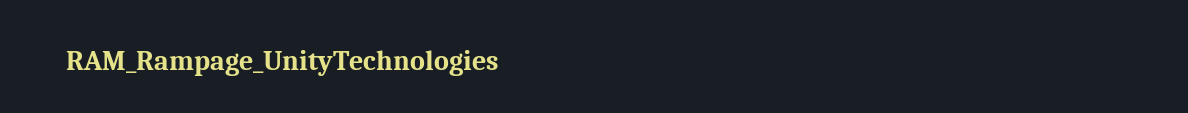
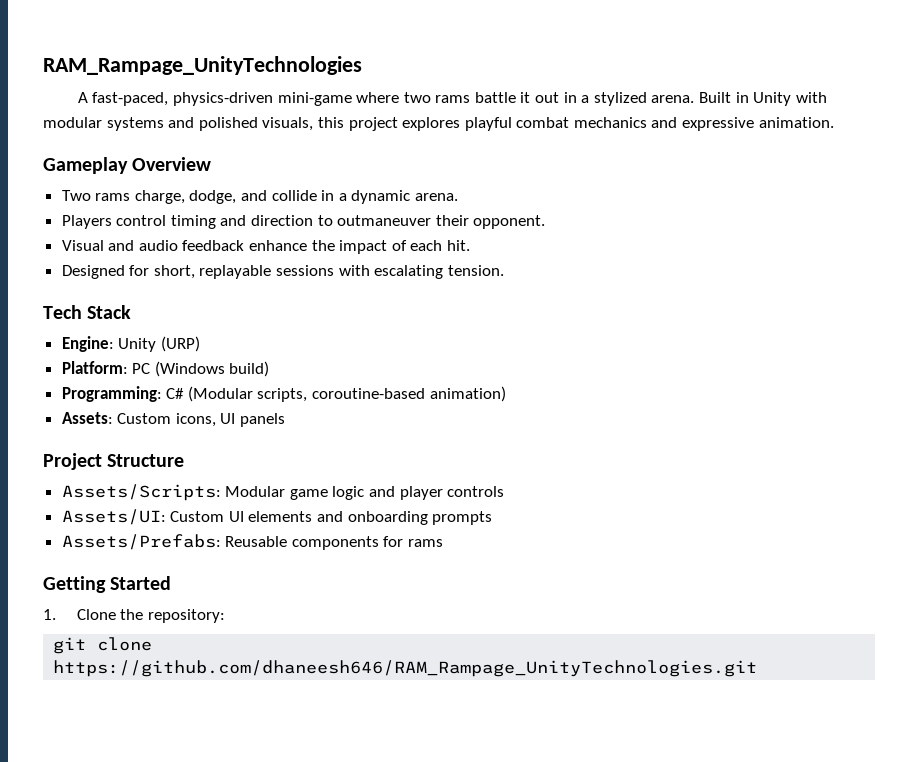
+ A fast-paced, physics-driven mini-game where two rams battle it out in a stylized arena. Built in Unity with modular systems and polished visuals, this project explores playful combat mechanics and expressive animation.
+ Gameplay Overview
+ Two rams charge, dodge, and collide in a dynamic arena.
+ Players control timing and direction to outmaneuver their opponent.
+ Visual and audio feedback enhance the impact of each hit.
+ Designed for short, replayable sessions with escalating tension.
+ Tech Stack
+ Engine: Unity (URP)
+ Platform: PC (Windows build)
+ Programming: C# (Modular scripts, coroutine-based animation)
+ Assets: Custom icons, UI panels
+ Project Structure
+ Assets/Scripts: Modular game logic and player controls
+ Assets/UI: Custom UI elements and onboarding prompts
+ Assets/Prefabs: Reusable components for rams
+ Getting Started
+ 1. Clone the repository:
+ git clone https://github.com/dhaneesh646/RAM_Rampage_UnityTechnologies.git

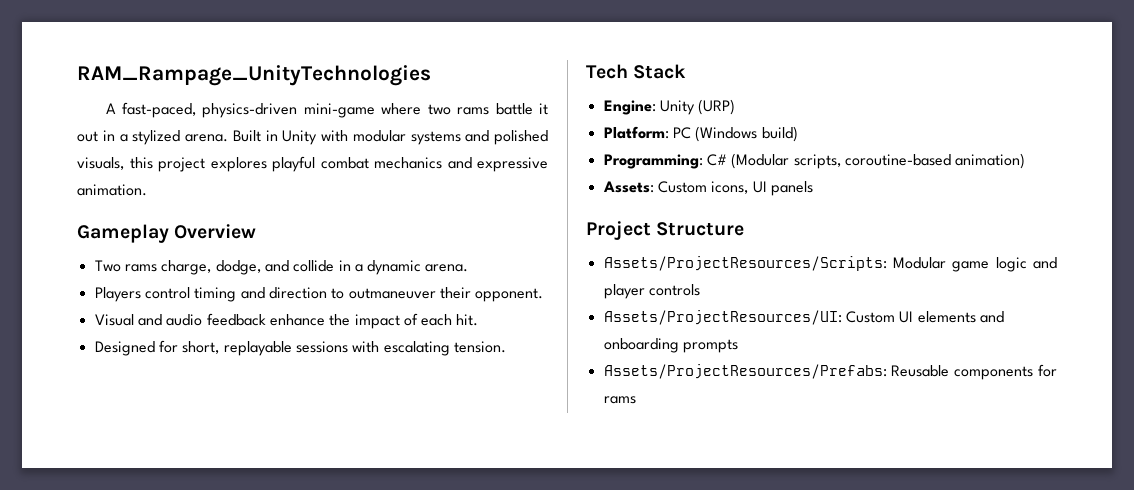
- Assets/Scripts: Modular game logic and player controls
+ Assets/ProjectResources/Scripts: Modular game logic and player controls
- Assets/UI: Custom UI elements and onboarding prompts
+ Assets/ProjectResources/UI: Custom UI elements and onboarding prompts
- Assets/Prefabs: Reusable components for rams
+ Assets/ProjectResources/Prefabs: Reusable components for rams
- Getting Started
- 1. Clone the repository:
- git clone https://github.com/dhaneesh646/RAM_Rampage_UnityTechnologies.git

